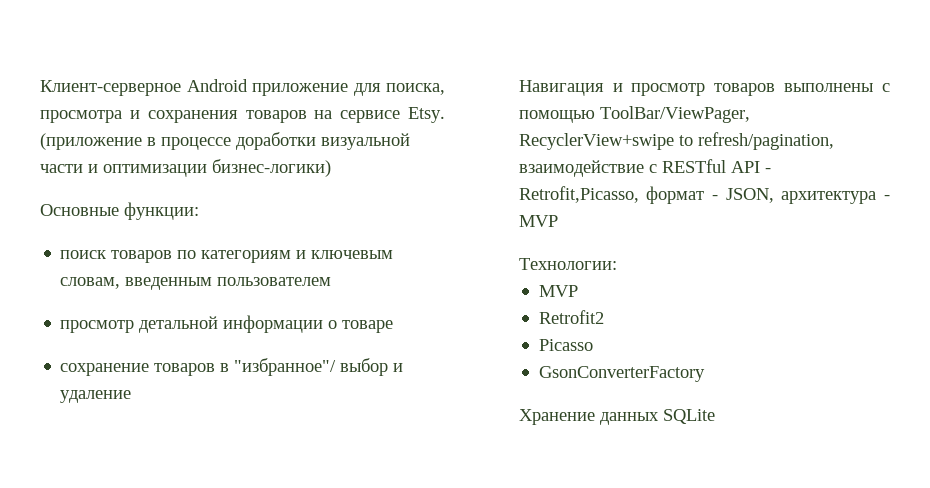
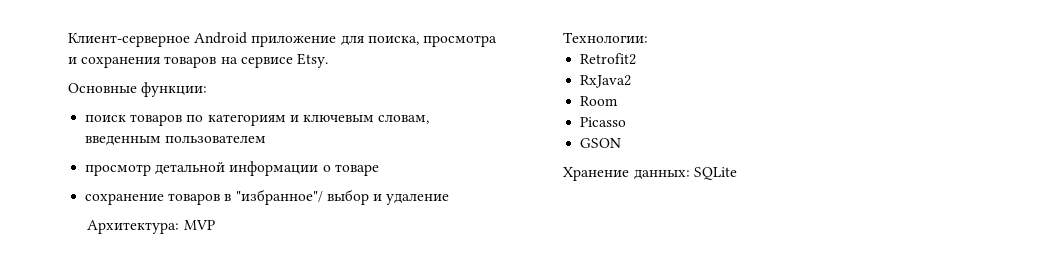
- (приложение в процессе доработки визуальной части и оптимизации бизнес-логики)
- Навигация и просмотр товаров выполнены с помощью ToolBar/ViewPager, RecyclerView+swipe to refresh/pagination, взаимодействие c RESTful API - Retrofit,Picasso, формат - JSON, архитектура - MVP
+ Архитектура: MVP
  Технологии:
- MVP
  Retrofit2
+ RxJava2
+ Room
- GsonConverterFactory
+ GSON
- Хранение данных SQLite
+ Хранение данных: SQLite

